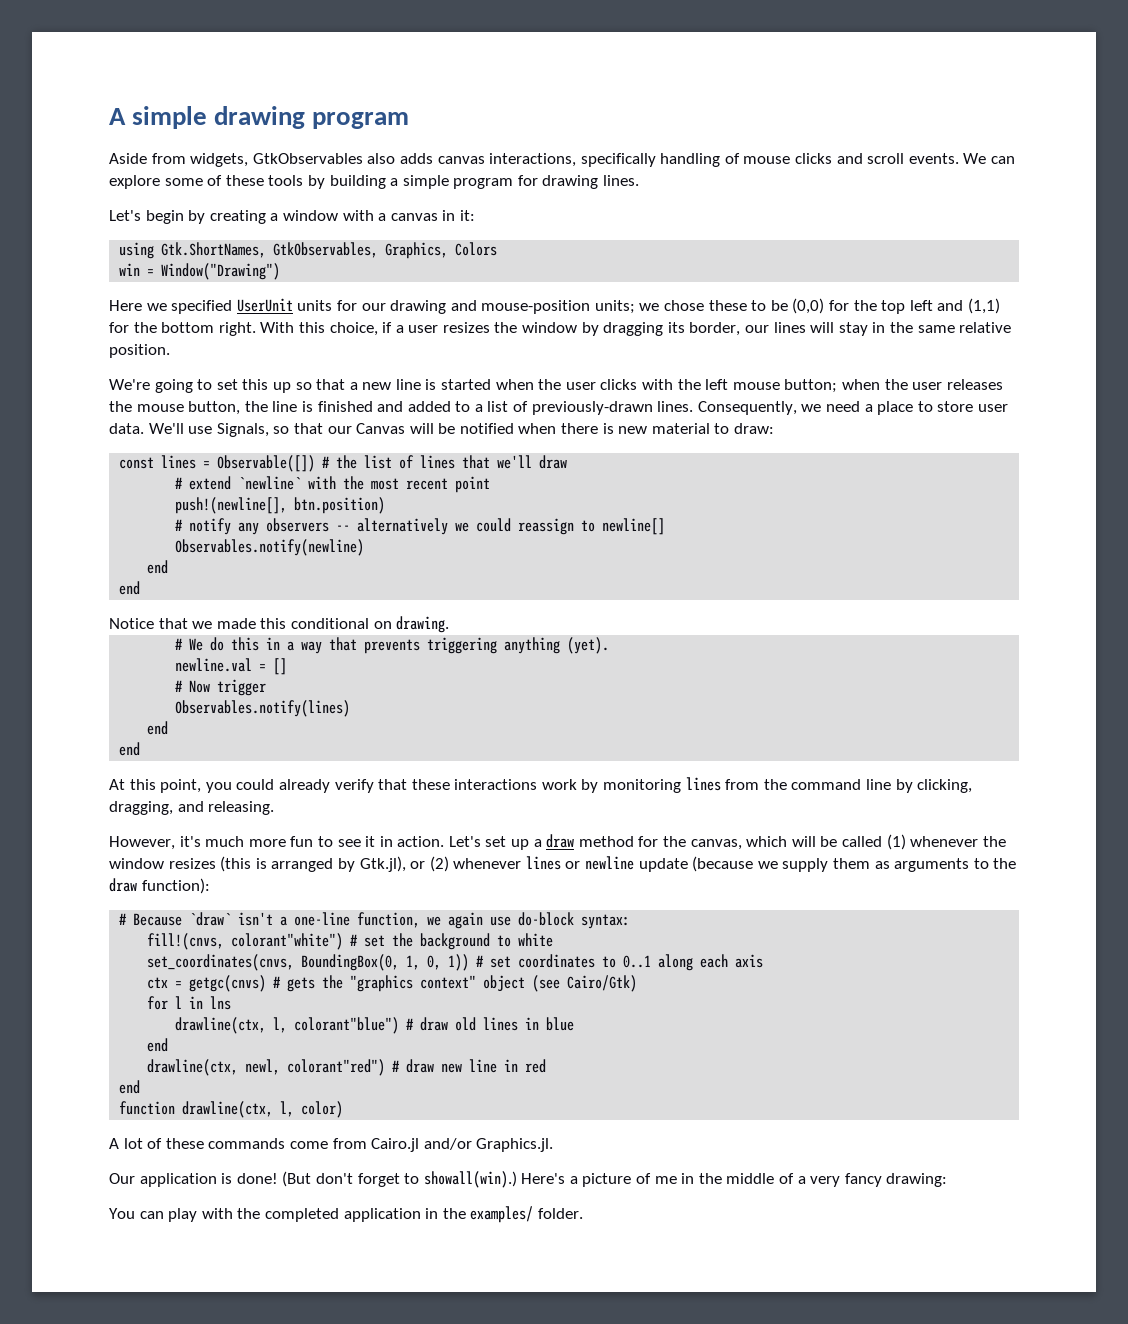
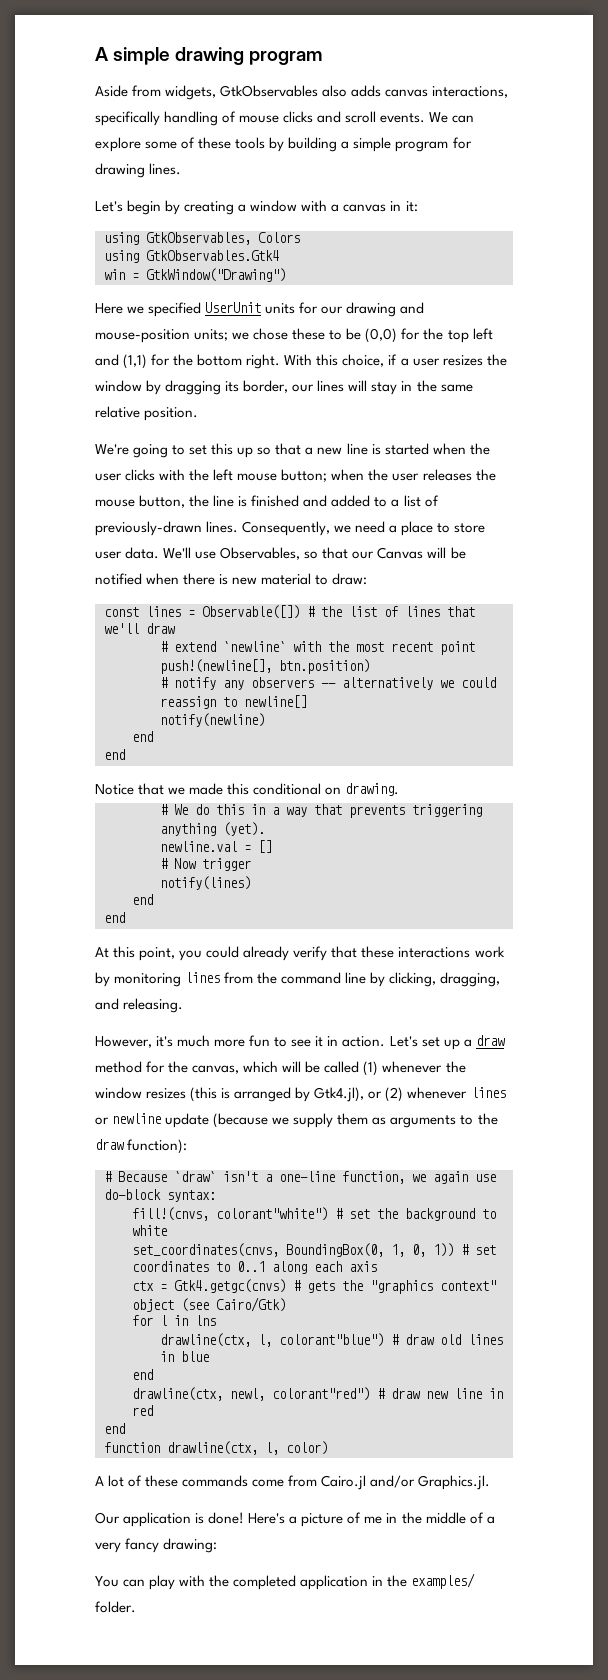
- using Gtk.ShortNames, GtkObservables, Graphics, Colors
+ using GtkObservables, Colors
+ using GtkObservables.Gtk4
- win = Window("Drawing")
+ win = GtkWindow("Drawing")
- We'll use Signals, so that our Canvas will be notified when there is new material to draw:
+ We'll use Observables, so that our Canvas will be notified when there is new material to draw:
- Observables.notify(newline)
+ notify(newline)
- Observables.notify(lines)
+ notify(lines)
- Let's set up a draw method for the canvas, which will be called (1) whenever the window resizes (this is arranged by Gtk.jl), or (2) whenever lines or newline update (because we supply them as arguments to the draw function):
+ Let's set up a draw method for the canvas, which will be called (1) whenever the window resizes (this is arranged by Gtk4.jl), or (2) whenever lines or newline update (because we supply them as arguments to the draw function):
- ctx = getgc(cnvs) # gets the "graphics context" object (see Cairo/Gtk)
+ ctx = Gtk4.getgc(cnvs) # gets the "graphics context" object (see Cairo/Gtk)
- (But don't forget to showall(win).)

